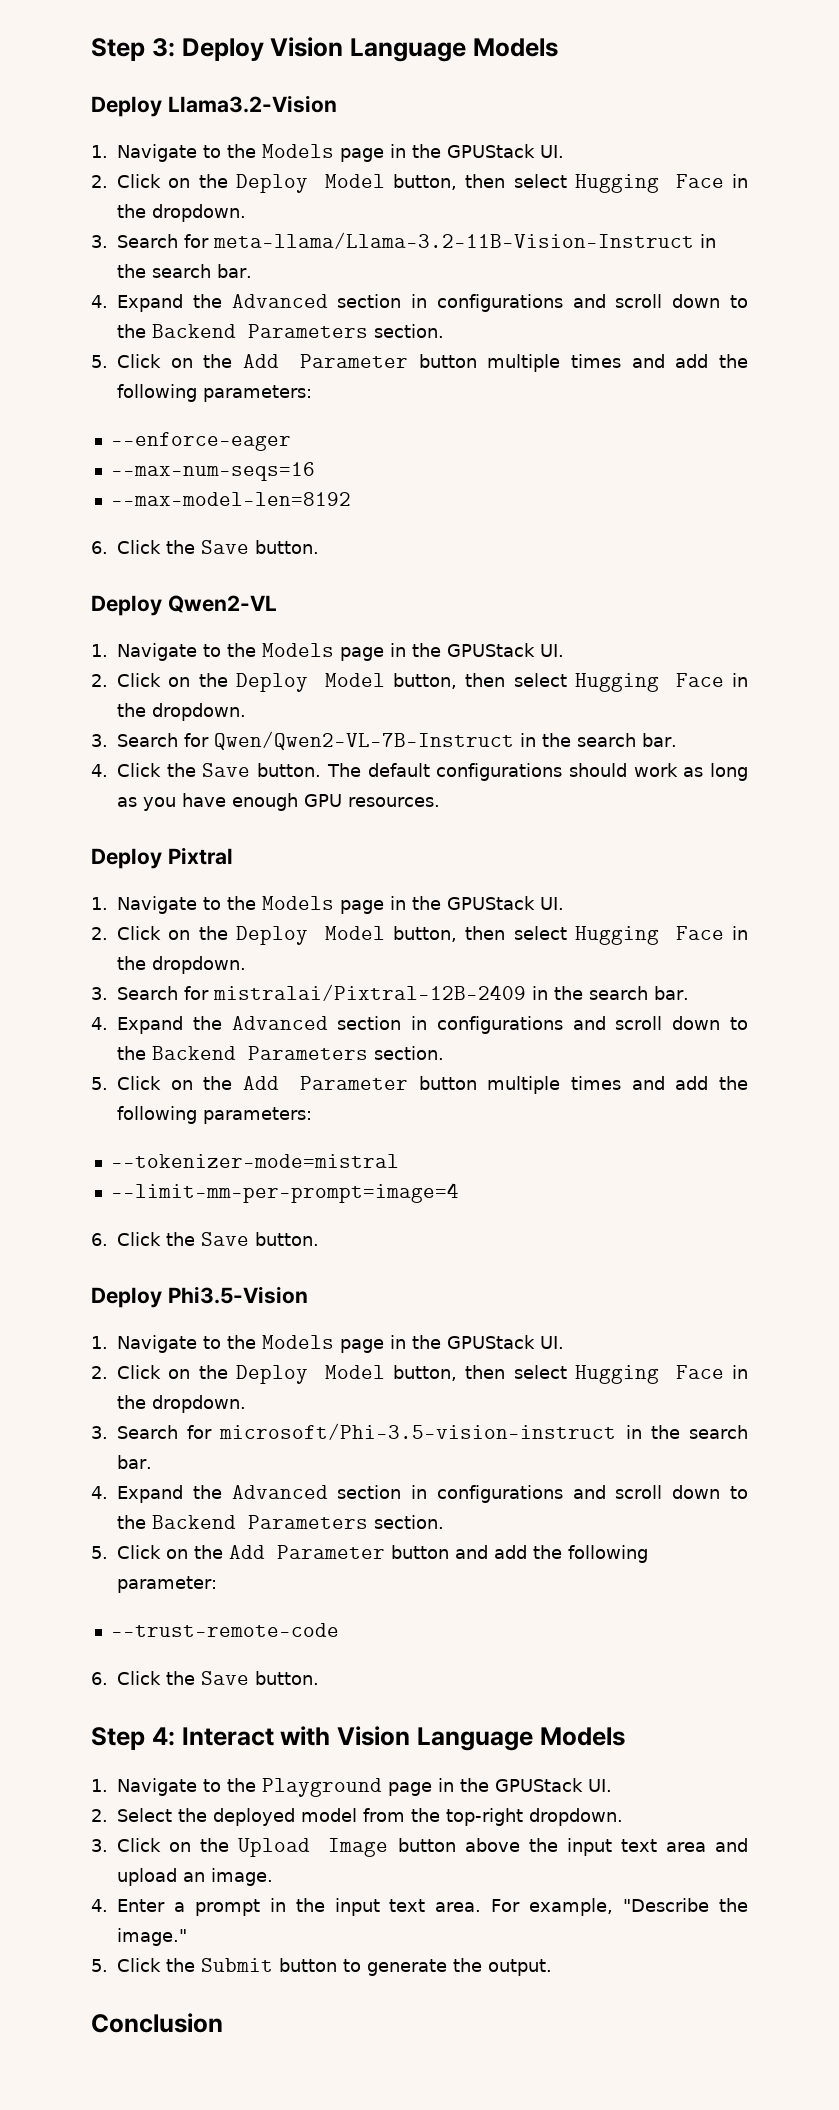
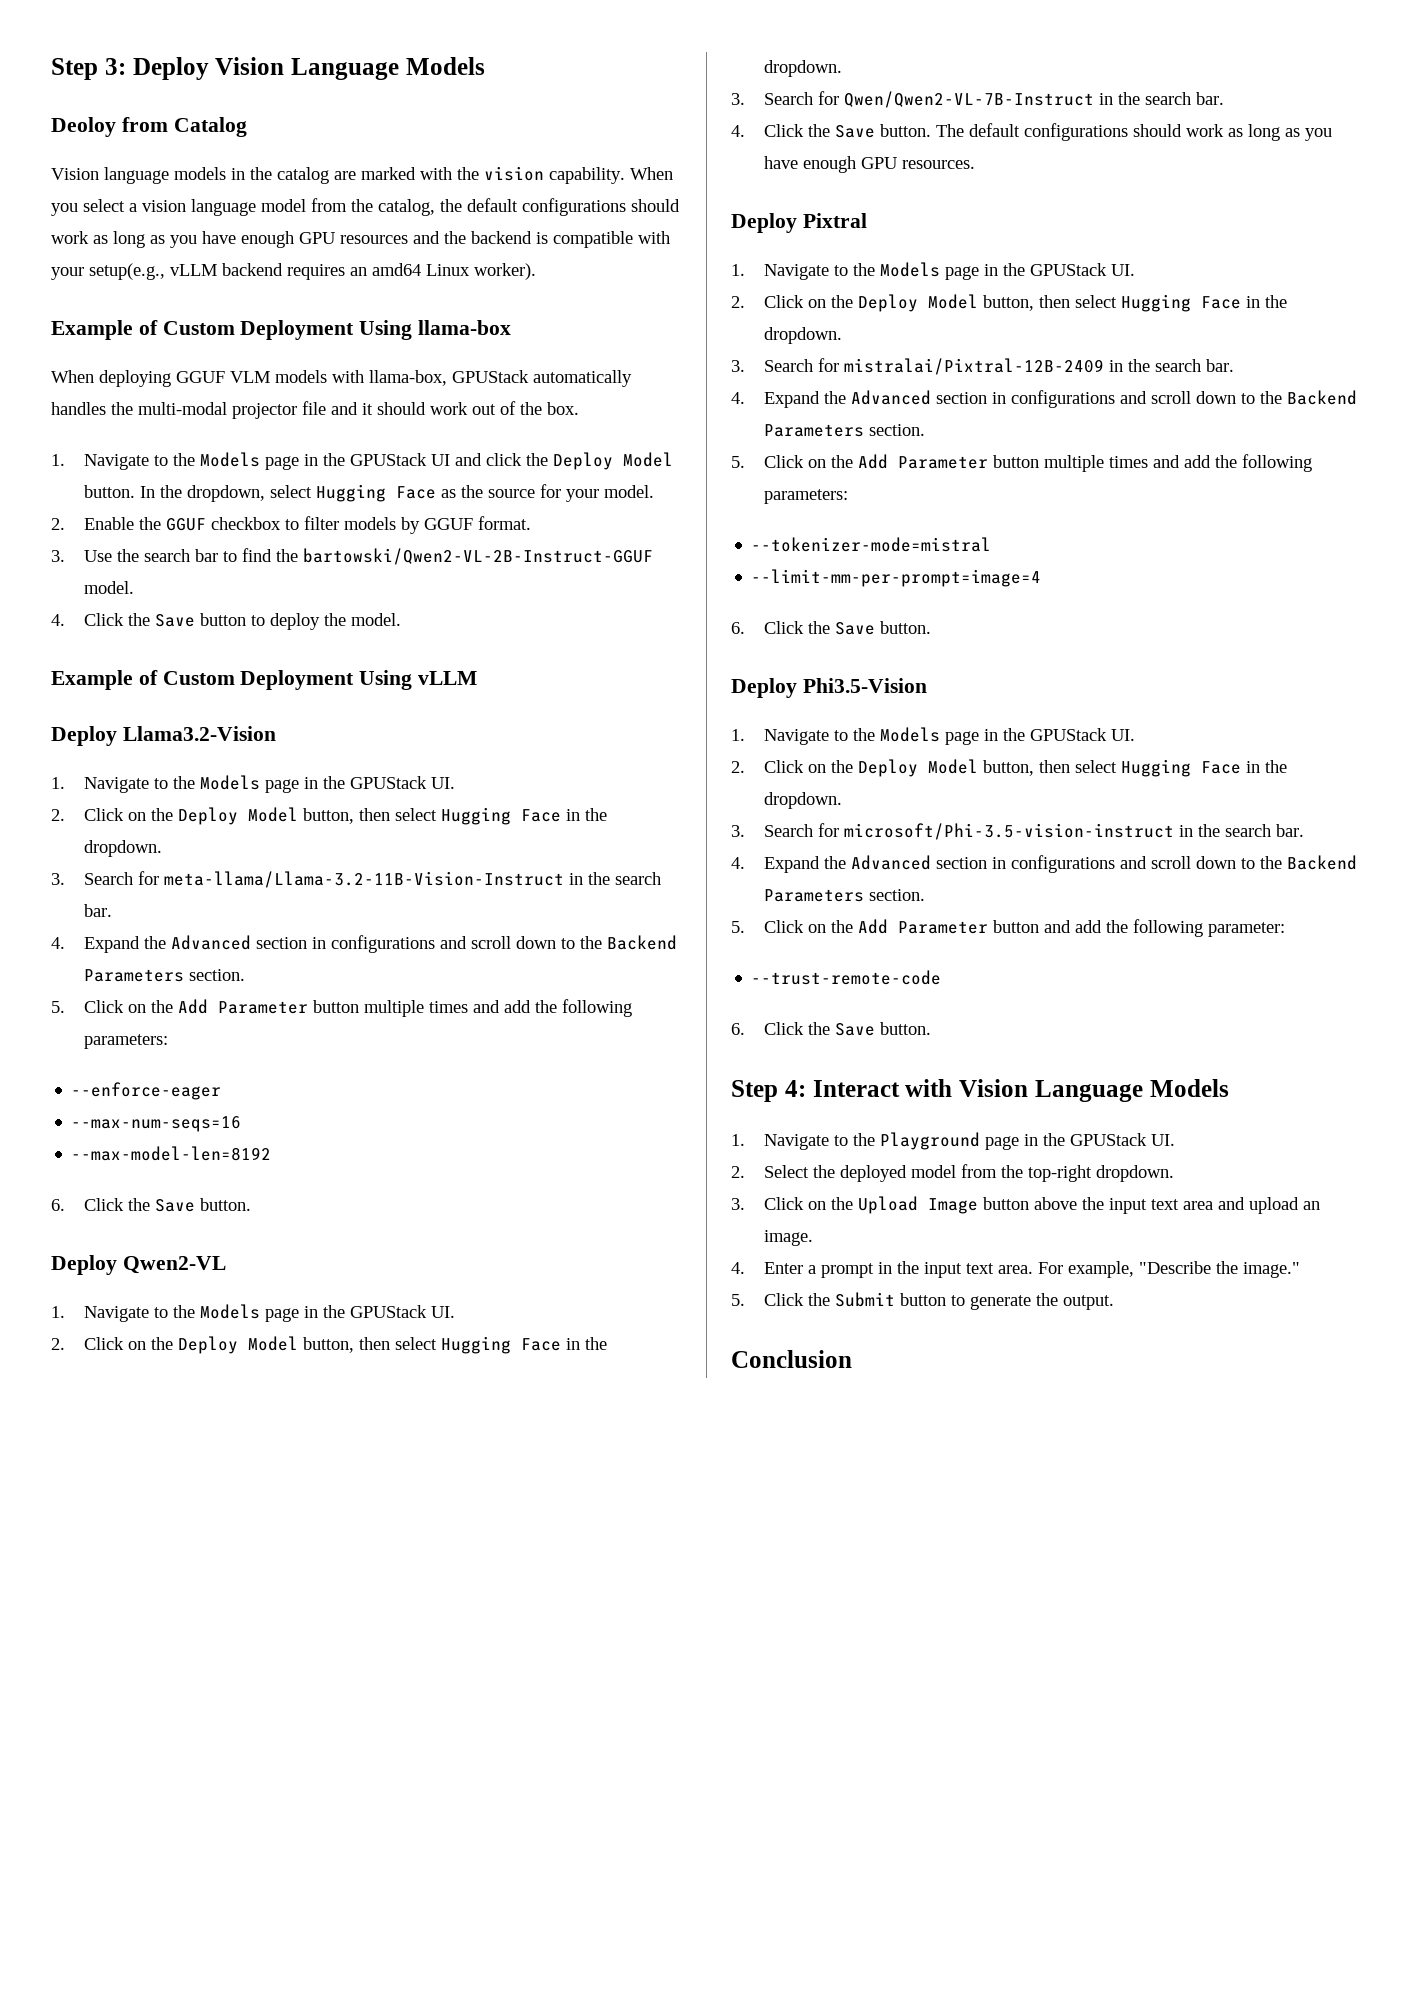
+ Deoloy from Catalog
+ Vision language models in the catalog are marked with the vision capability. When you select a vision language model from the catalog, the default configurations should work as long as you have enough GPU resources and the backend is compatible with your setup(e.g., vLLM backend requires an amd64 Linux worker).
+ Example of Custom Deployment Using llama-box
+ When deploying GGUF VLM models with llama-box, GPUStack automatically handles the multi-modal projector file and it should work out of the box.
+ 1. Navigate to the Models page in the GPUStack UI and click the Deploy Model button. In the dropdown, select Hugging Face as the source for your model.
+ 2. Enable the GGUF checkbox to filter models by GGUF format.
+ 3. Use the search bar to find the bartowski/Qwen2-VL-2B-Instruct-GGUF model.
+ 4. Click the Save button to deploy the model.
+ Example of Custom Deployment Using vLLM

